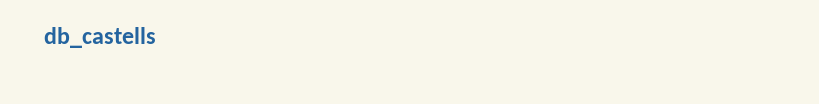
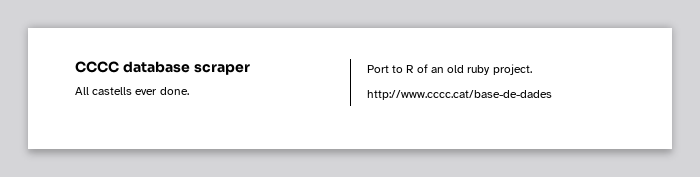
- db_castells
+ CCCC database scraper
+ All castells ever done.
+ Port to R of an old ruby project.
+ http://www.cccc.cat/base-de-dades

